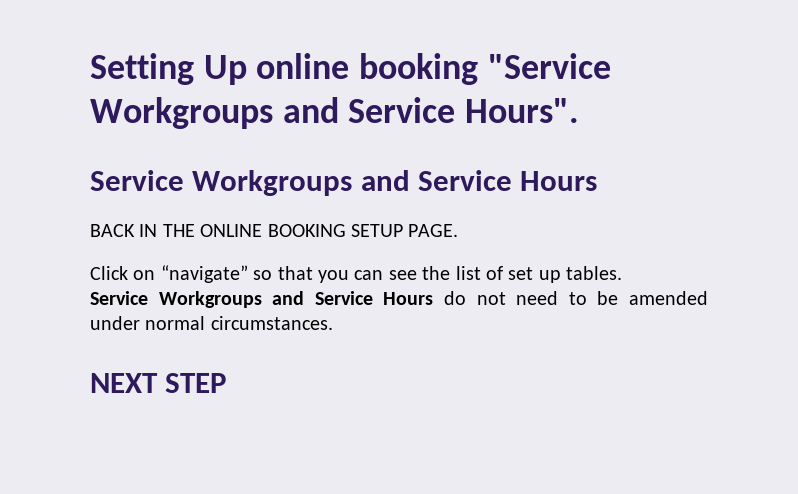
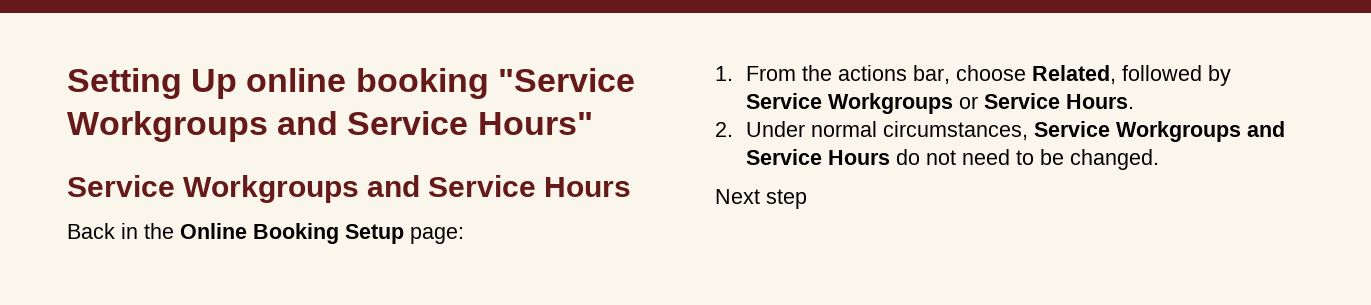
- Setting Up online booking "Service Workgroups and Service Hours".
+ Setting Up online booking "Service Workgroups and Service Hours"
- BACK IN THE ONLINE BOOKING SETUP PAGE.
- Click on “navigate” so that you can see the list of set up tables.
- Service Workgroups and Service Hours do not need to be amended under normal circumstances.
- NEXT STEP
+ Back in the Online Booking Setup page:
+ 1. From the actions bar, choose Related, followed by Service Workgroups or Service Hours.
+ 2. Under normal circumstances, Service Workgroups and Service Hours do not need to be changed.
+ Next step

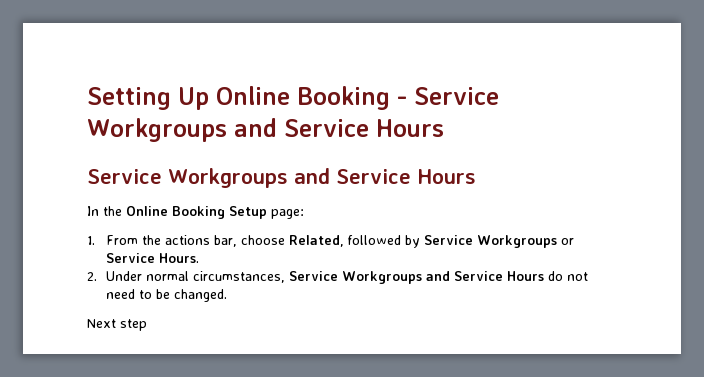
- Setting Up online booking "Service Workgroups and Service Hours"
+ Setting Up Online Booking - Service Workgroups and Service Hours
  Service Workgroups and Service Hours
- Back in the Online Booking Setup page:
+ In the Online Booking Setup page:

